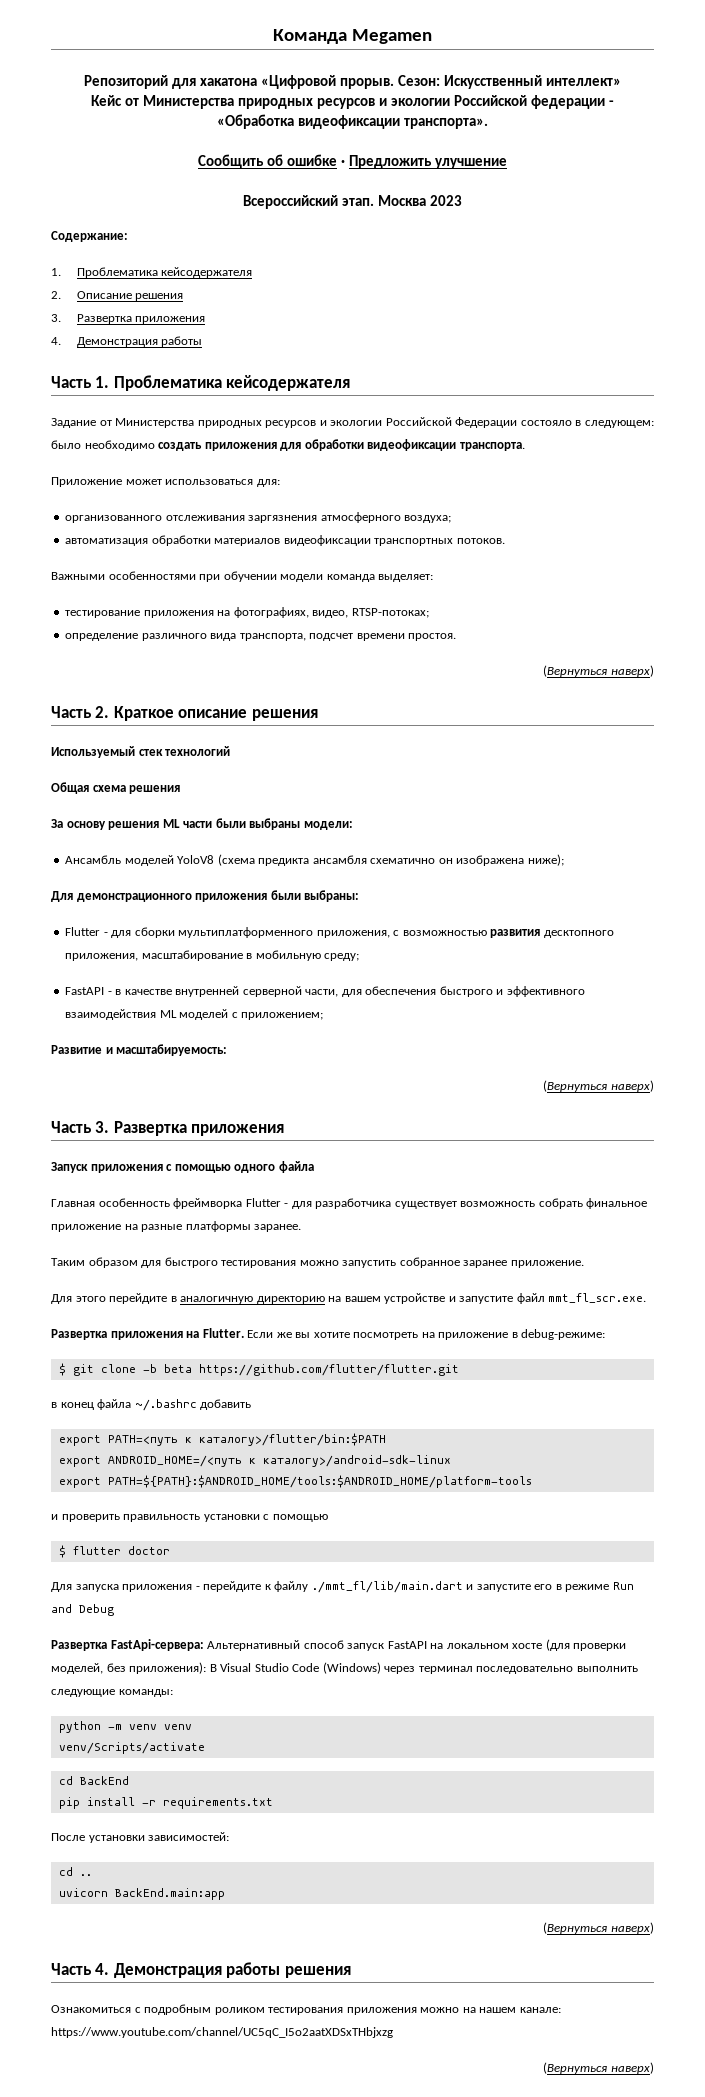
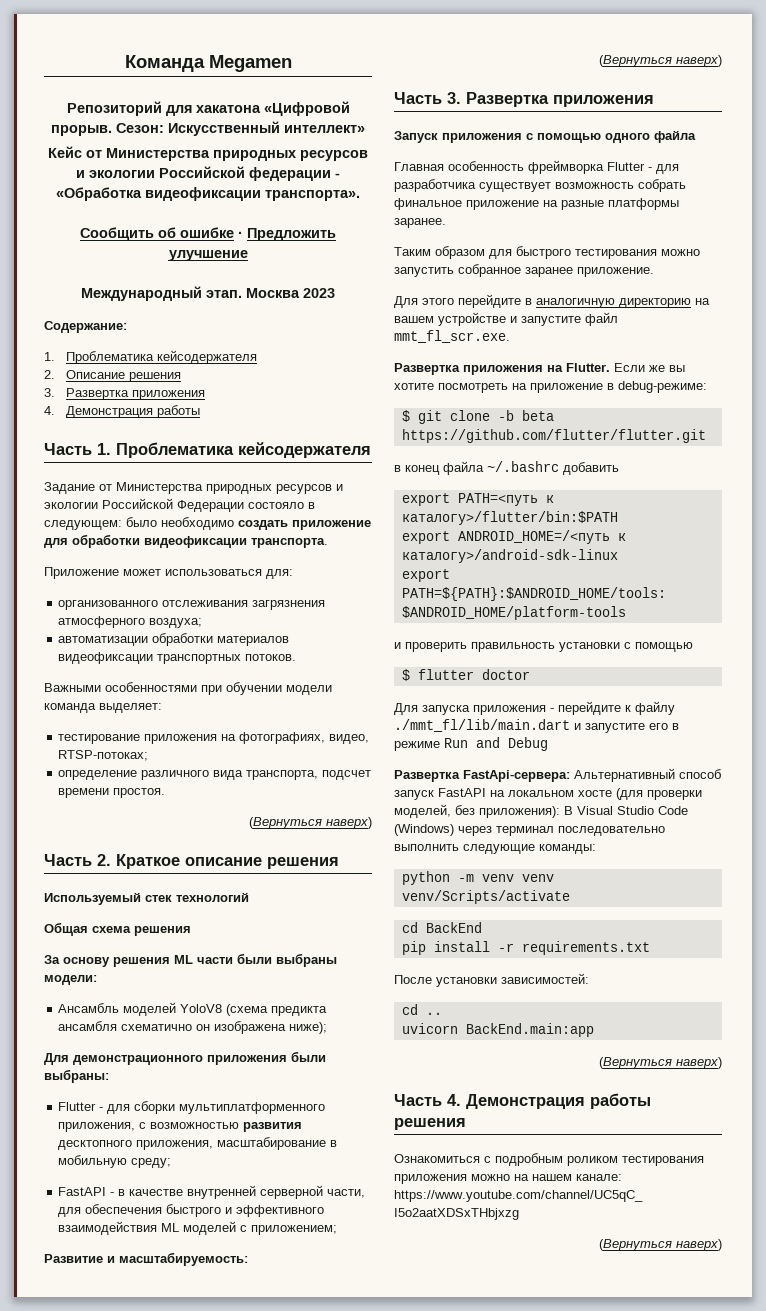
- Всероссийский этап.
+ Международный этап.
- Задание от Министерства природных ресурсов и экологии Российской Федерации состояло в следующем: было необходимо создать приложения для обработки видеофиксации транспорта.
+ Задание от Министерства природных ресурсов и экологии Российской Федерации состояло в следующем: было необходимо создать приложение для обработки видеофиксации транспорта.
- организованного отслеживания заргязнения атмосферного воздуха;
+ организованного отслеживания загрязнения атмосферного воздуха;
- автоматизация обработки материалов видеофиксации транспортных потоков.
+ автоматизации обработки материалов видеофиксации транспортных потоков.

